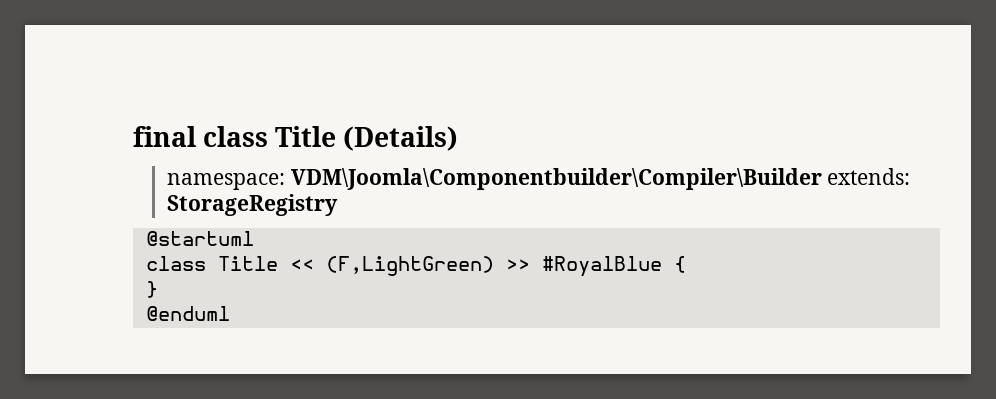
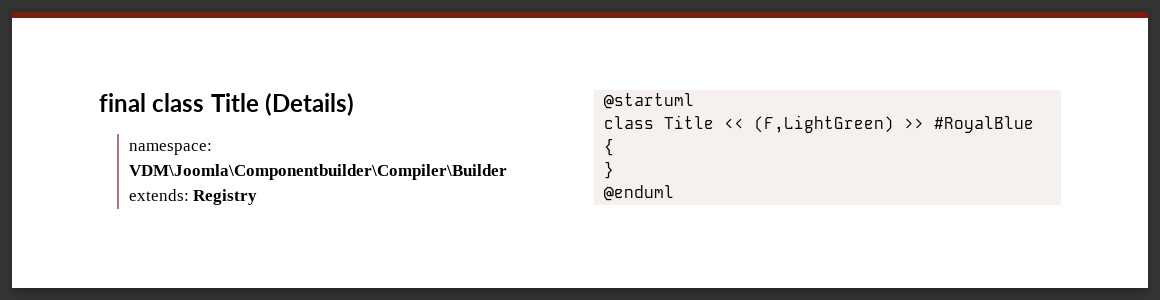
- namespace: VDM\Joomla\Componentbuilder\Compiler\Builder extends: StorageRegistry
+ namespace: VDM\Joomla\Componentbuilder\Compiler\Builder extends: Registry

